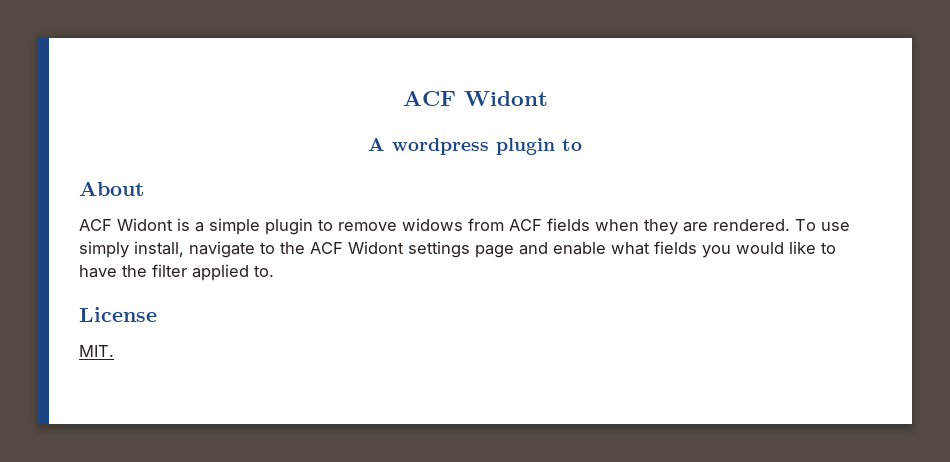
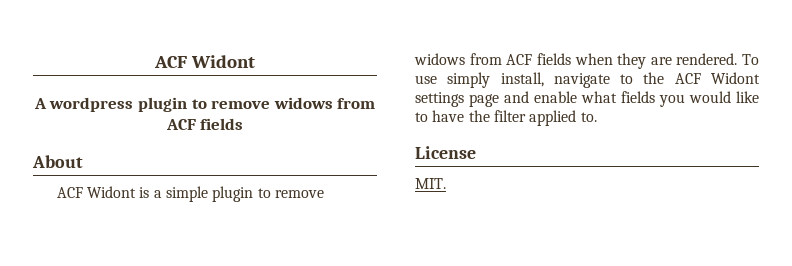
- A wordpress plugin to
+ A wordpress plugin to remove widows from ACF fields

